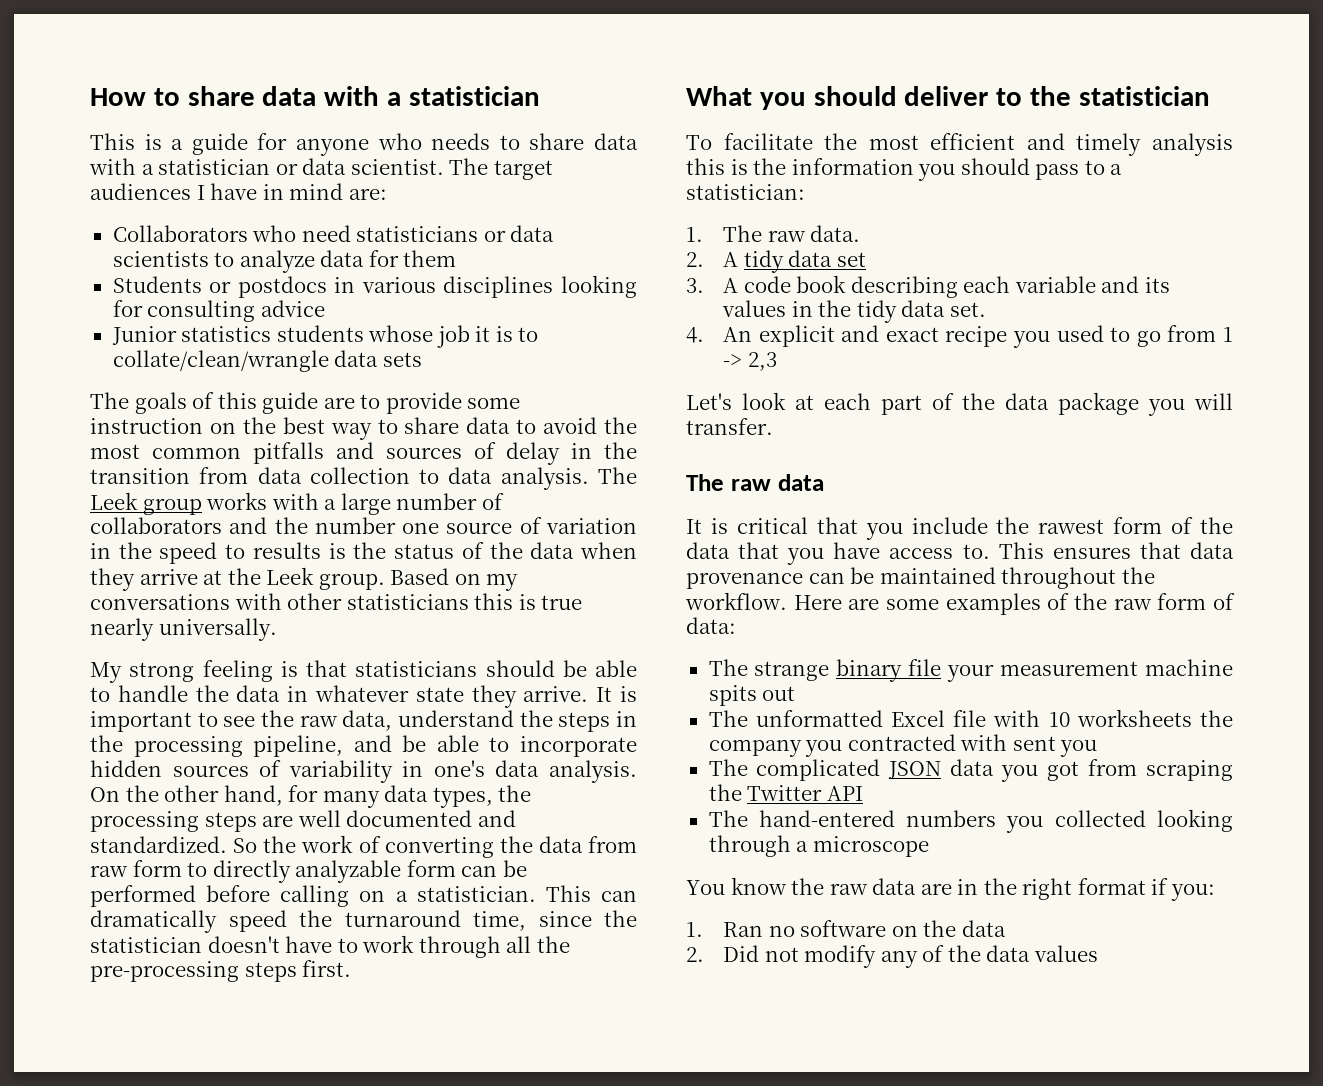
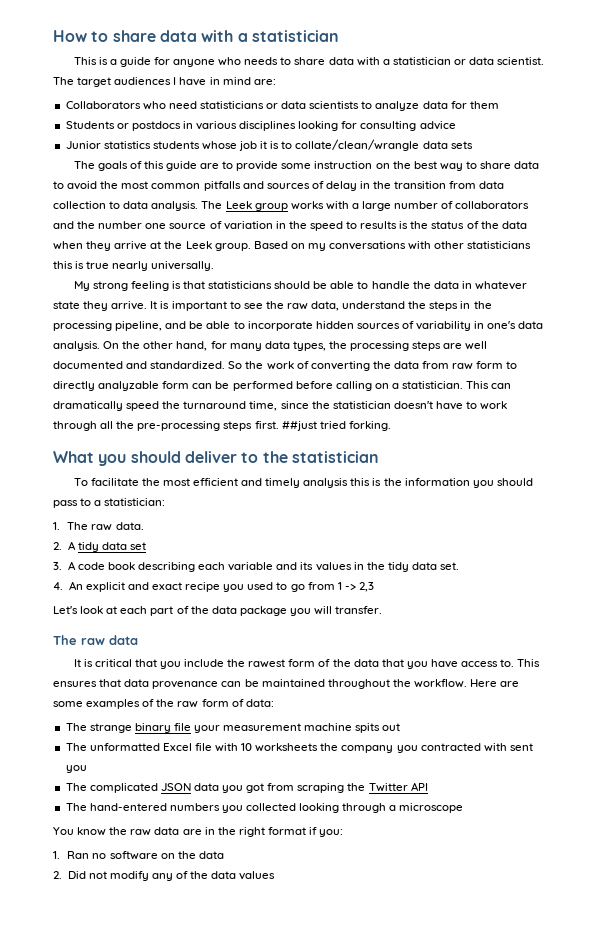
+ ##just tried forking.

